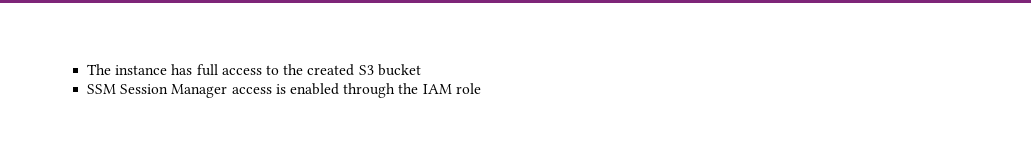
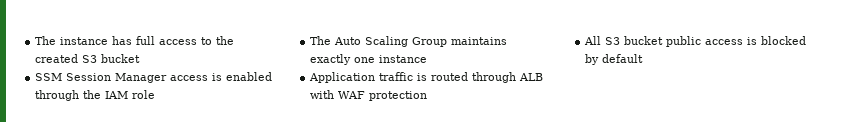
+ The Auto Scaling Group maintains exactly one instance
+ Application traffic is routed through ALB with WAF protection
+ All S3 bucket public access is blocked by default

